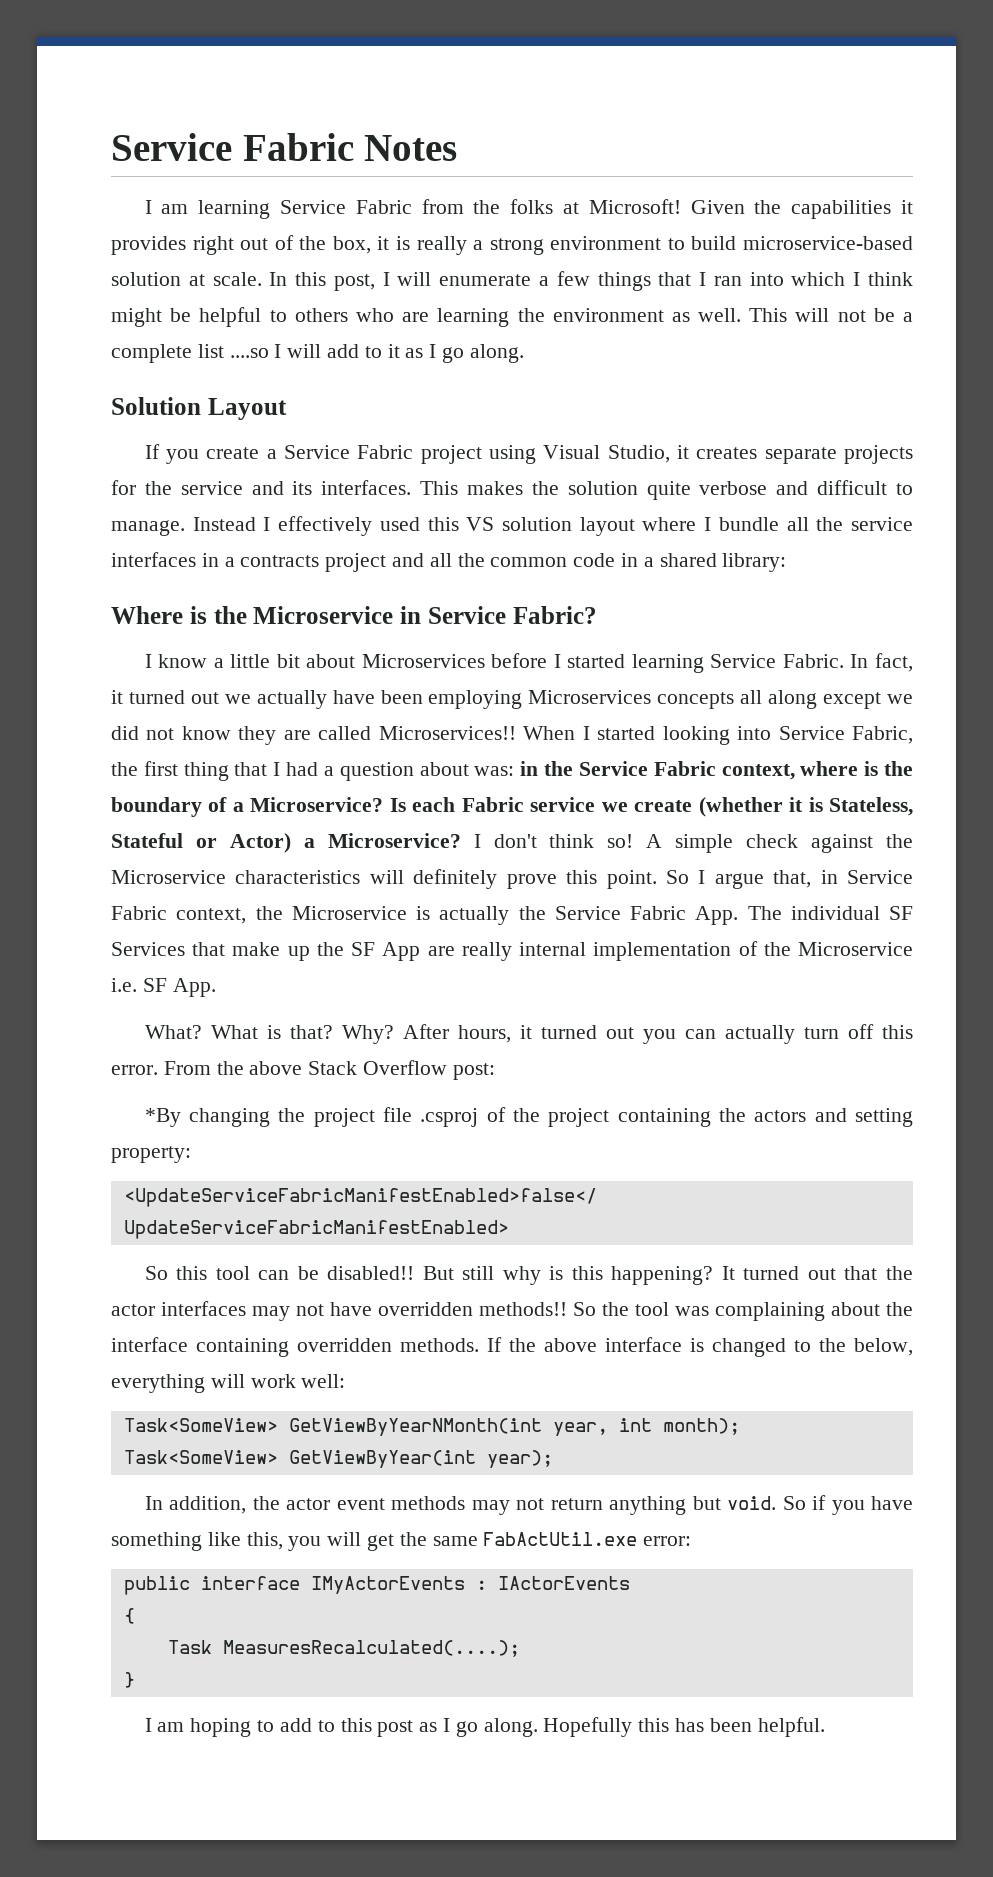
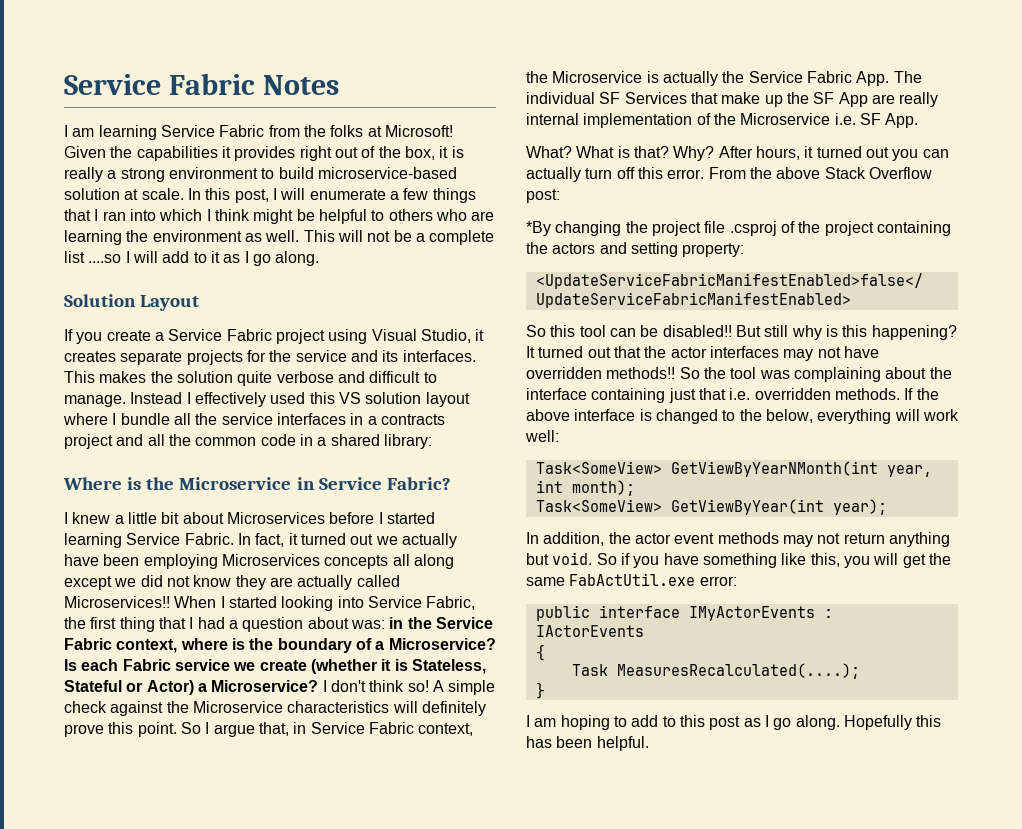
- I know a little bit about Microservices before I started learning Service Fabric.
+ I knew a little bit about Microservices before I started learning Service Fabric.
- In fact, it turned out we actually have been employing Microservices concepts all along except we did not know they are called Microservices!!
+ In fact, it turned out we actually have been employing Microservices concepts all along except we did not know they are actually called Microservices!!
- So the tool was complaining about the interface containing overridden methods.
+ So the tool was complaining about the interface containing just that i.e. overridden methods.

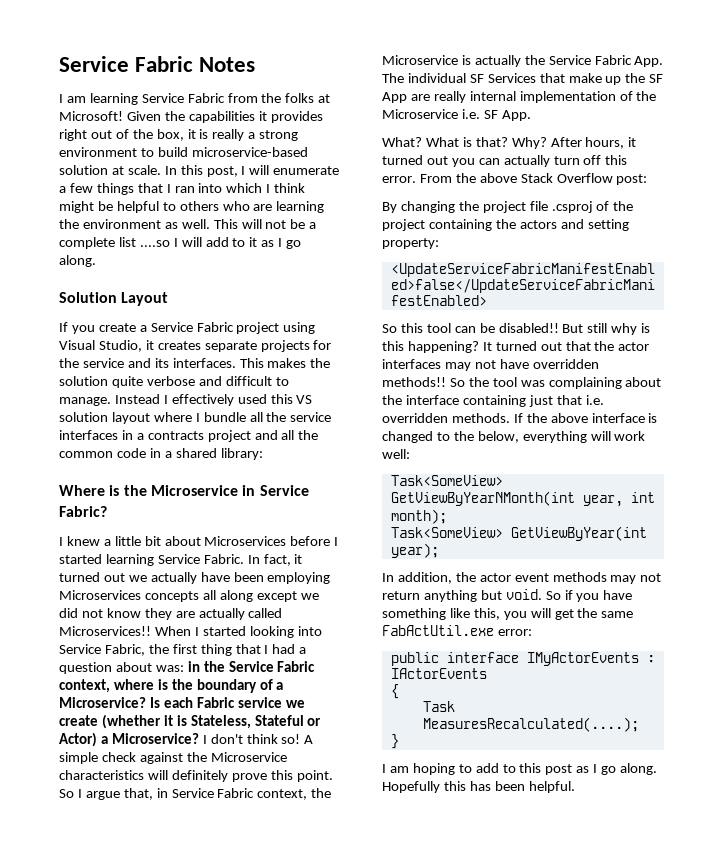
- *By changing the project file .csproj of the project containing the actors and setting property:
+ By changing the project file .csproj of the project containing the actors and setting property:

